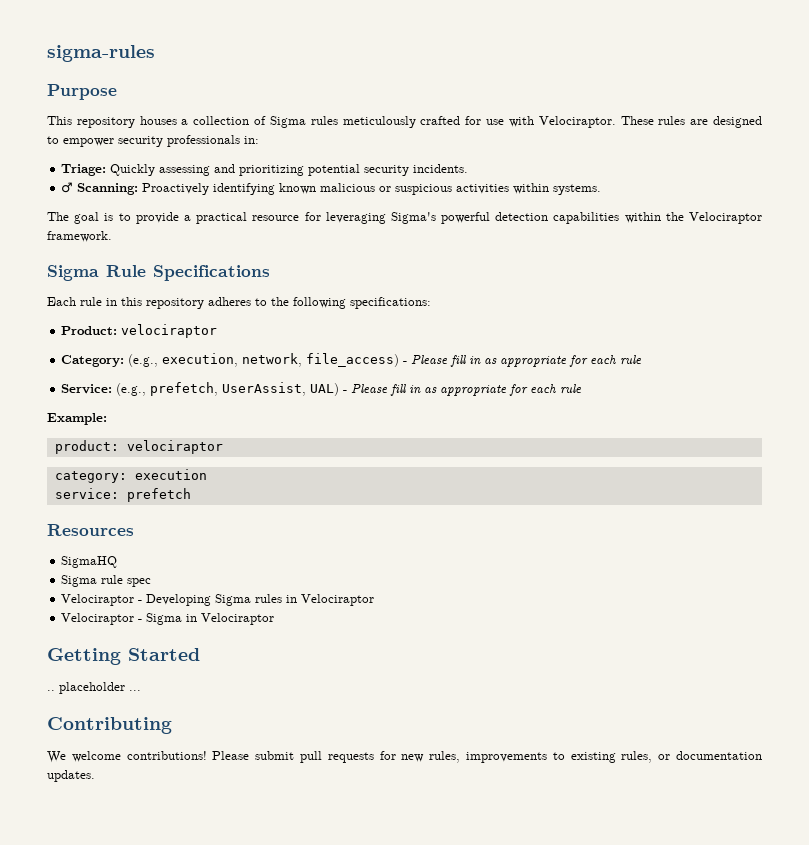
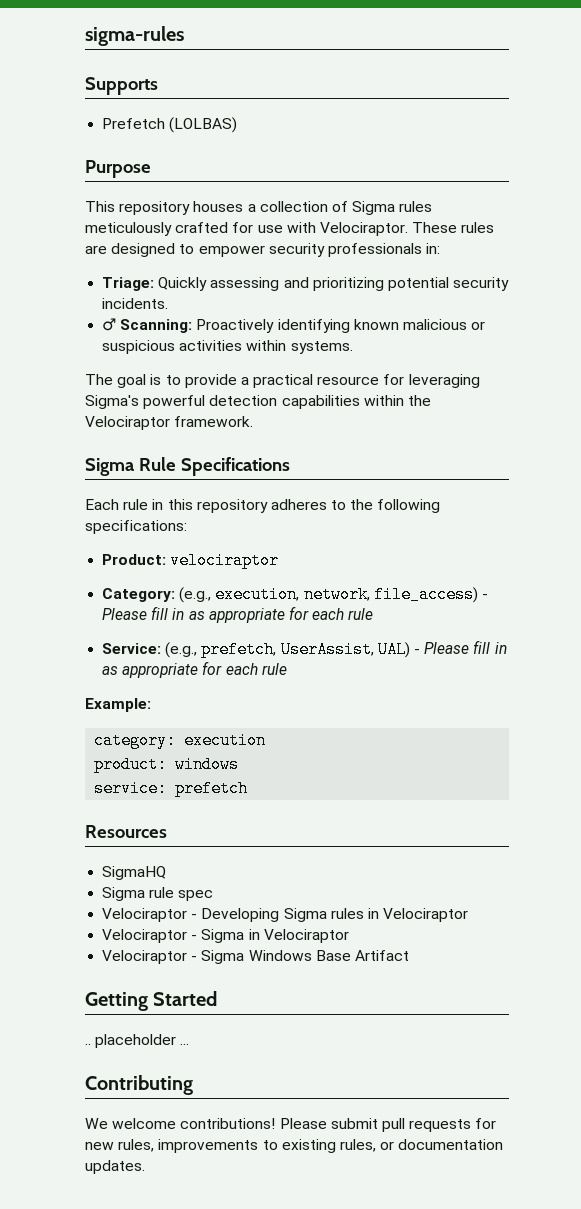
+ Supports
+ Prefetch (LOLBAS)
- product: velociraptor
+ product: windows
+ Velociraptor - Sigma Windows Base Artifact

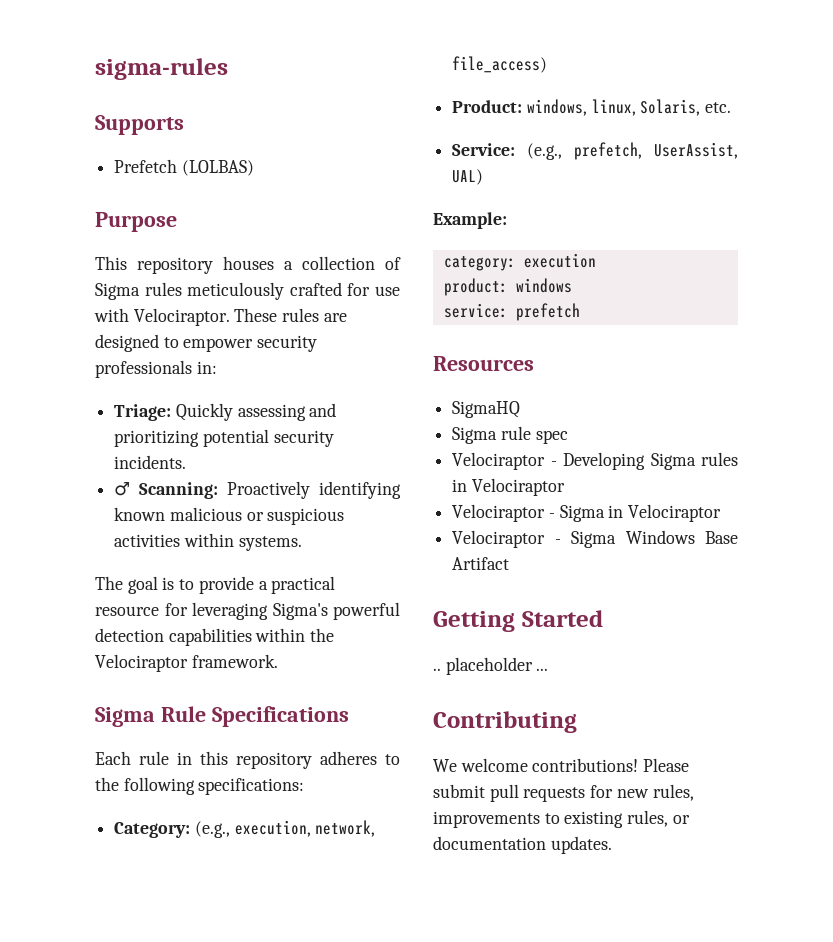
- Product: velociraptor
- Category: (e.g., execution, network, file_access) - Please fill in as appropriate for each rule
+ Category: (e.g., execution, network, file_access)
+ Product: windows, linux, Solaris, etc.
- Service: (e.g., prefetch, UserAssist, UAL) - Please fill in as appropriate for each rule
+ Service: (e.g., prefetch, UserAssist, UAL)

